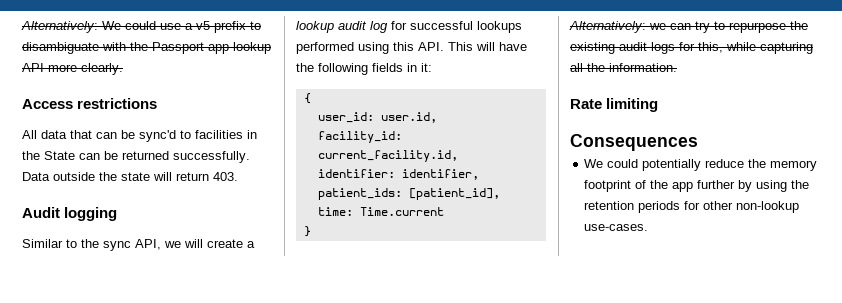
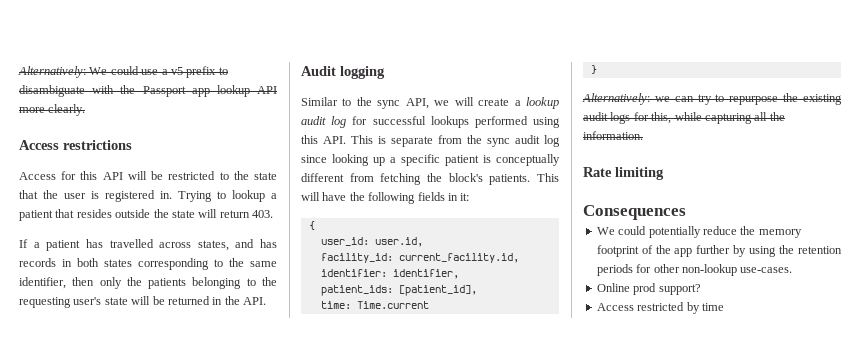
- All data that can be sync'd to facilities in the State can be returned successfully. Data outside the state will return 403.
+ Access for this API will be restricted to the state that the user is registered in. Trying to lookup a patient that resides outside the state will return 403.
+ If a patient has travelled across states, and has records in both states corresponding to the same identifier, then only the patients belonging to the requesting user's state will be returned in the API.
- Similar to the sync API, we will create a lookup audit log for successful lookups performed using this API. This will have the following fields in it:
+ Similar to the sync API, we will create a lookup audit log for successful lookups performed using this API. This is separate from the sync audit log since looking up a specific patient is conceptually different from fetching the block's patients. This will have the following fields in it:
+ Online prod support?
+ Access restricted by time

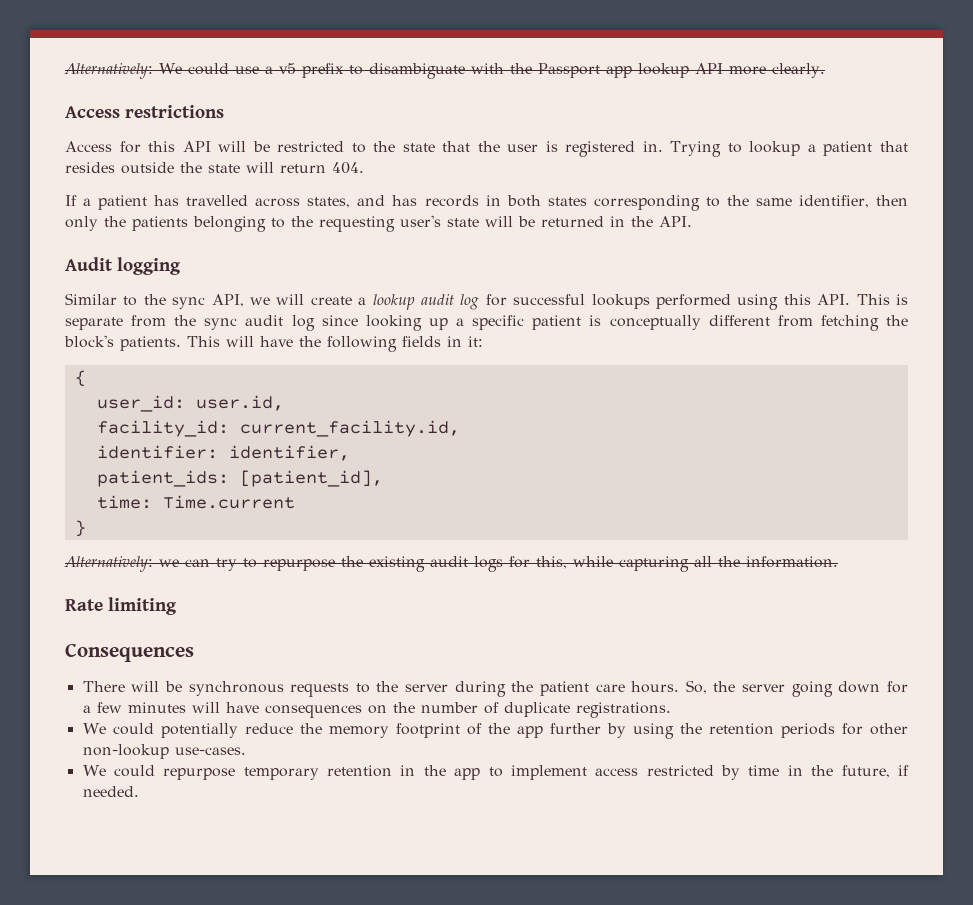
- Trying to lookup a patient that resides outside the state will return 403.
+ Trying to lookup a patient that resides outside the state will return 404.
+ There will be synchronous requests to the server during the patient care hours. So, the server going down for a few minutes will have consequences on the number of duplicate registrations.
- Online prod support?
- Access restricted by time
+ We could repurpose temporary retention in the app to implement access restricted by time in the future, if needed.

